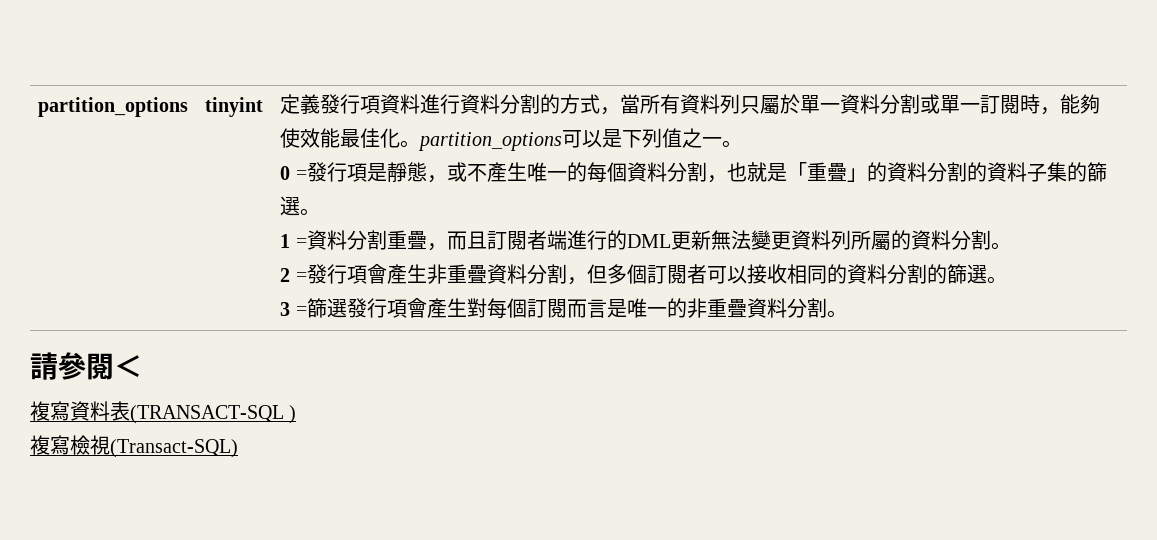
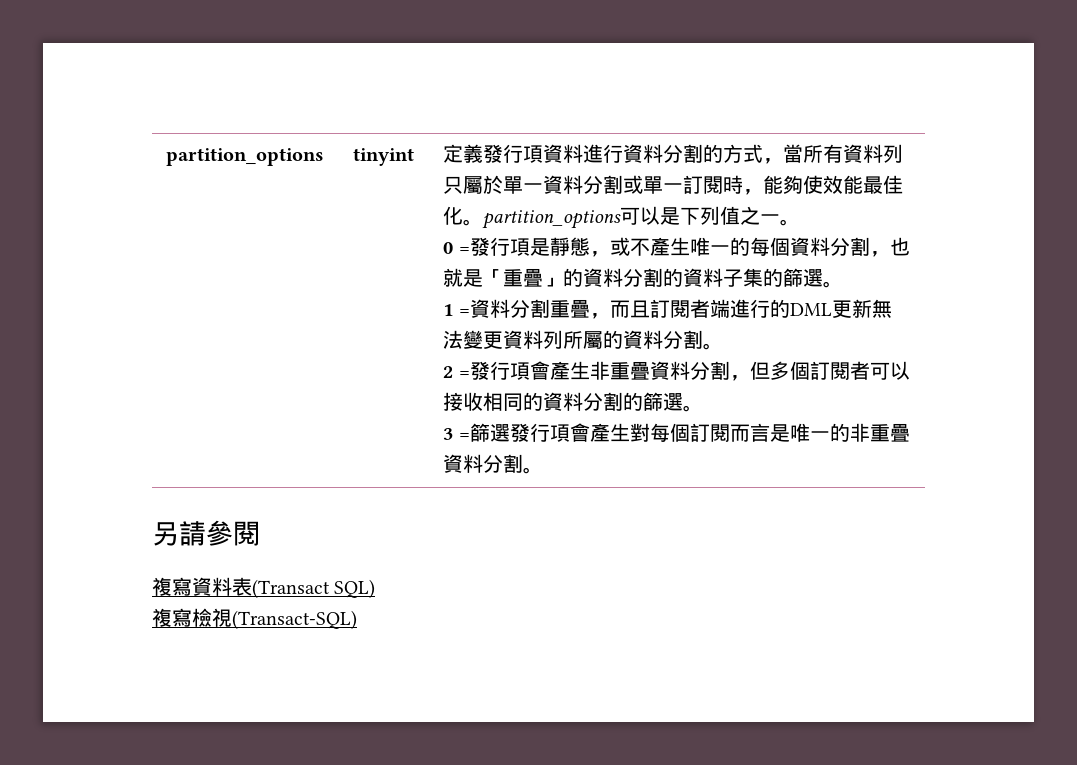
- 請參閱＜
+ 另請參閱
- 複寫資料表(TRANSACT-SQL )
+ 複寫資料表(Transact SQL)

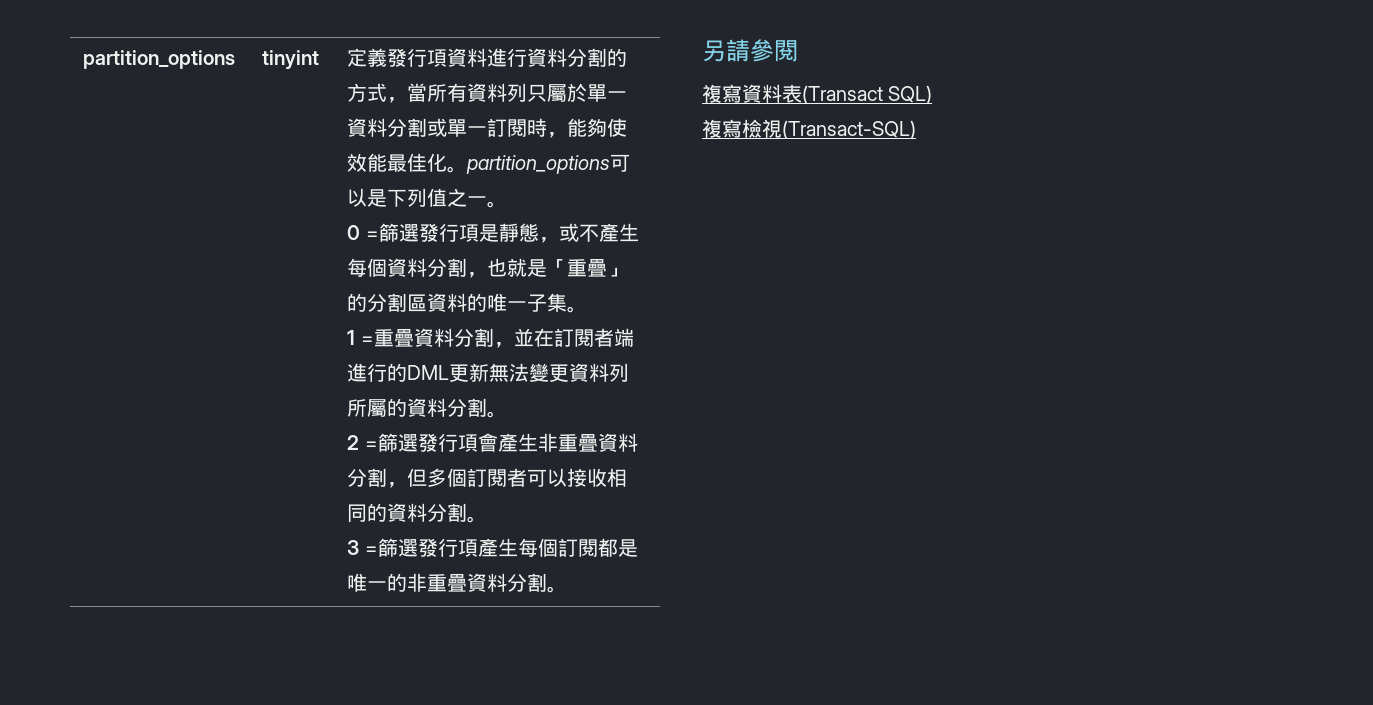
- 0 =發行項是靜態，或不產生唯一的每個資料分割，也就是「重疊」的資料分割的資料子集的篩選。
- 1 =資料分割重疊，而且訂閱者端進行的DML更新無法變更資料列所屬的資料分割。
+ 0 =篩選發行項是靜態，或不產生每個資料分割，也就是「重疊」的分割區資料的唯一子集。
+ 1 =重疊資料分割，並在訂閱者端進行的DML更新無法變更資料列所屬的資料分割。
- 2 =發行項會產生非重疊資料分割，但多個訂閱者可以接收相同的資料分割的篩選。
+ 2 =篩選發行項會產生非重疊資料分割，但多個訂閱者可以接收相同的資料分割。
- 3 =篩選發行項會產生對每個訂閱而言是唯一的非重疊資料分割。
+ 3 =篩選發行項產生每個訂閱都是唯一的非重疊資料分割。

